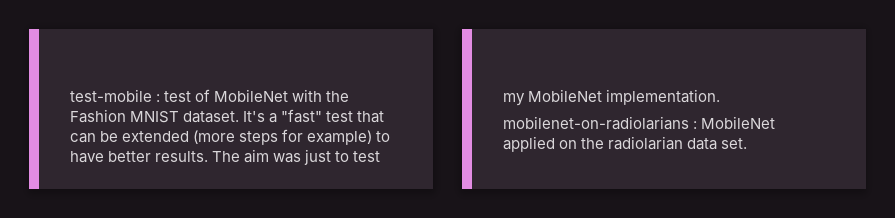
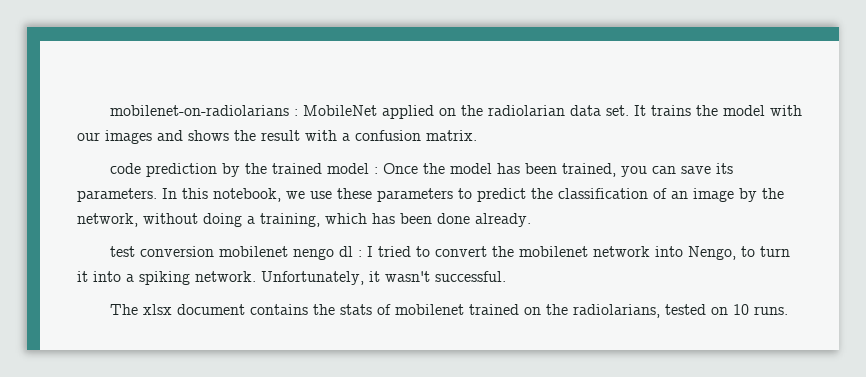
- test-mobile : test of MobileNet with the Fashion MNIST dataset. It's a "fast" test that can be extended (more steps for example) to have better results. The aim was just to test my MobileNet implementation.
+ It trains the model with our images and shows the result with a confusion matrix.
+ code prediction by the trained model : Once the model has been trained, you can save its parameters. In this notebook, we use these parameters to predict the classification of an image by the network, without doing a training, which has been done already.
+ test conversion mobilenet nengo dl : I tried to convert the mobilenet network into Nengo, to turn it into a spiking network. Unfortunately, it wasn't successful.
+ The xlsx document contains the stats of mobilenet trained on the radiolarians, tested on 10 runs.

